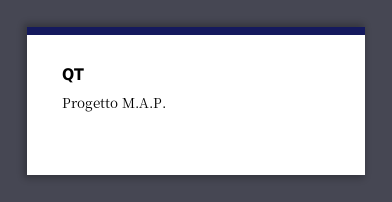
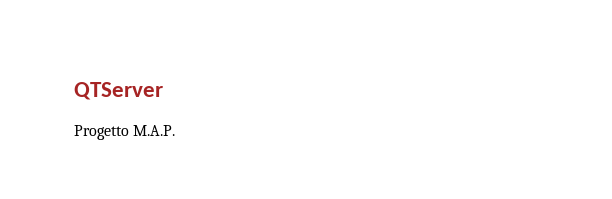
- QT
+ QTServer

